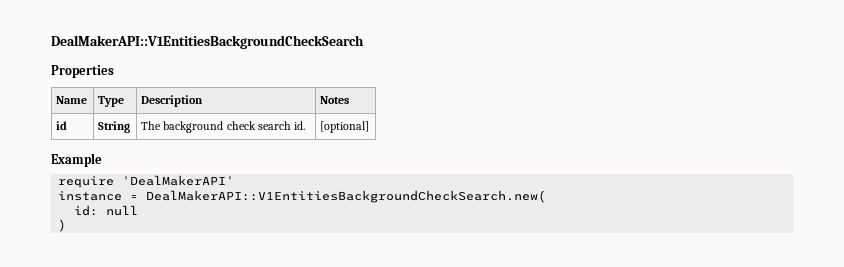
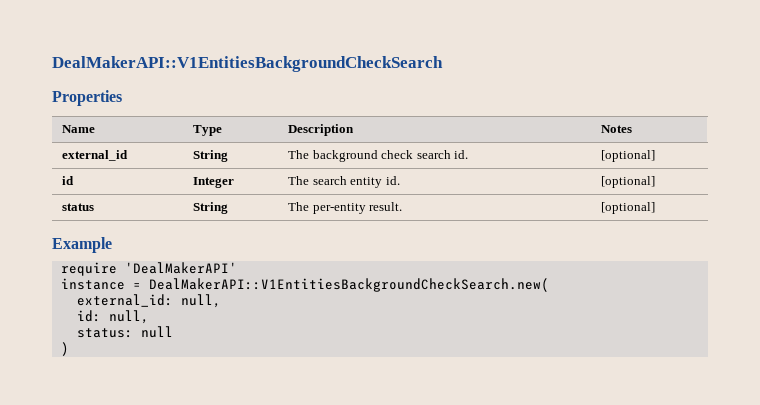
- id | String | The background check search id. | [optional]
+ external_id | String | The background check search id. | [optional]
+ id | Integer | The search entity id. | [optional]
+ status | String | The per-entity result. | [optional]
+ external_id: null,
- id: null
+ id: null,
+ status: null

